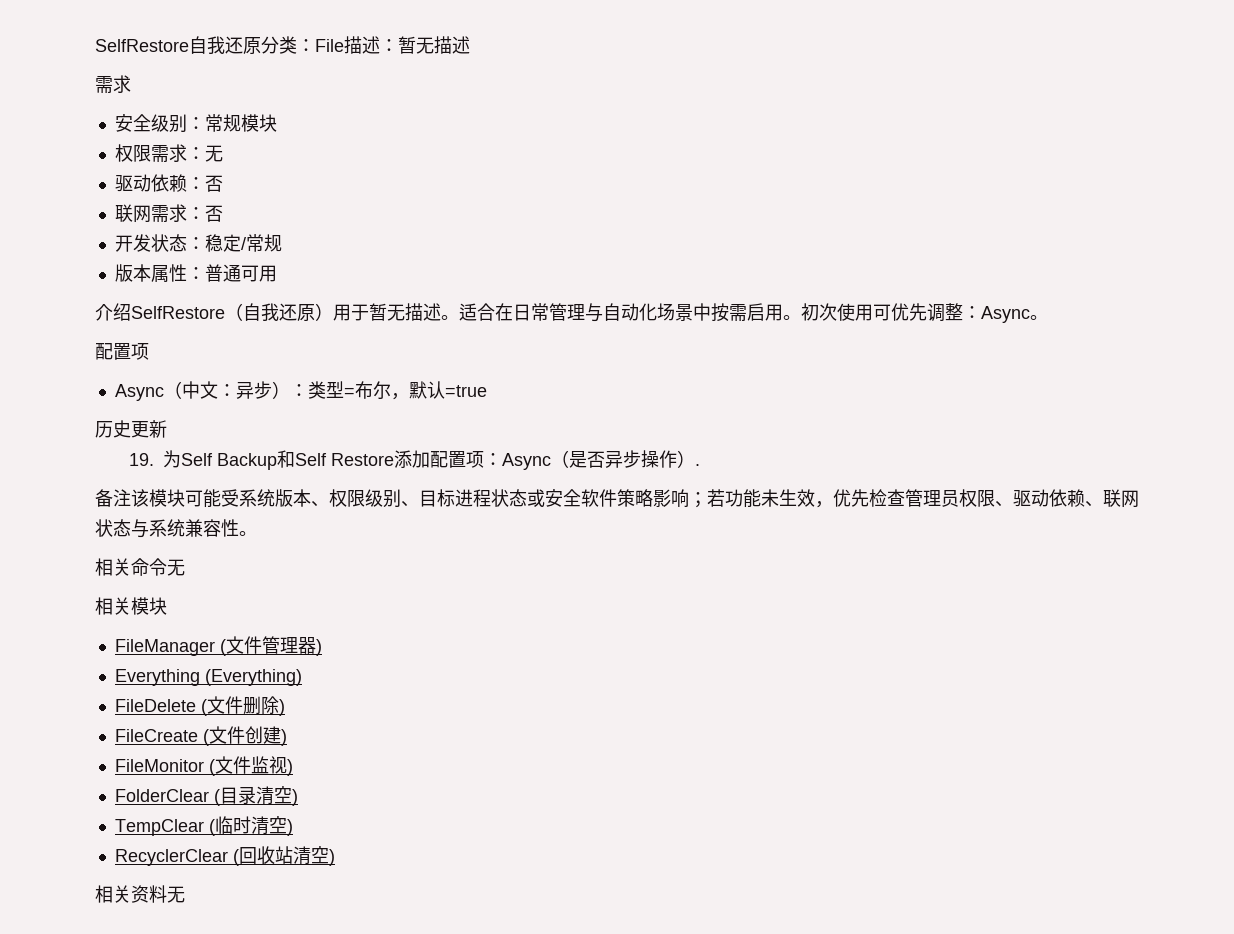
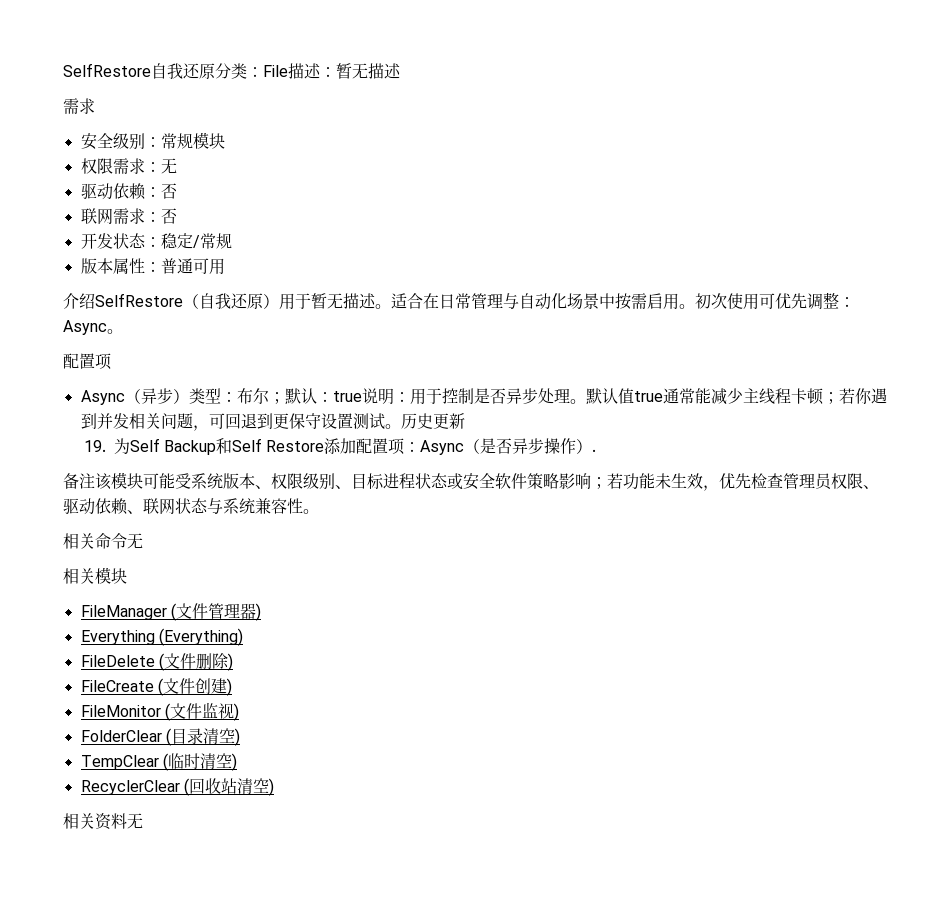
- Async（中文：异步）：类型=布尔，默认=true
- 历史更新
+ Async（异步）类型：布尔；默认：true说明：用于控制是否异步处理。默认值true通常能减少主线程卡顿；若你遇到并发相关问题，可回退到更保守设置测试。历史更新

